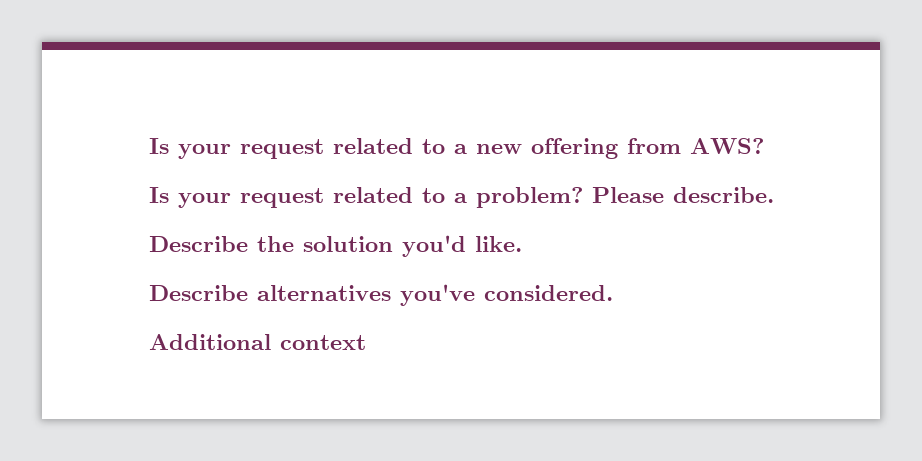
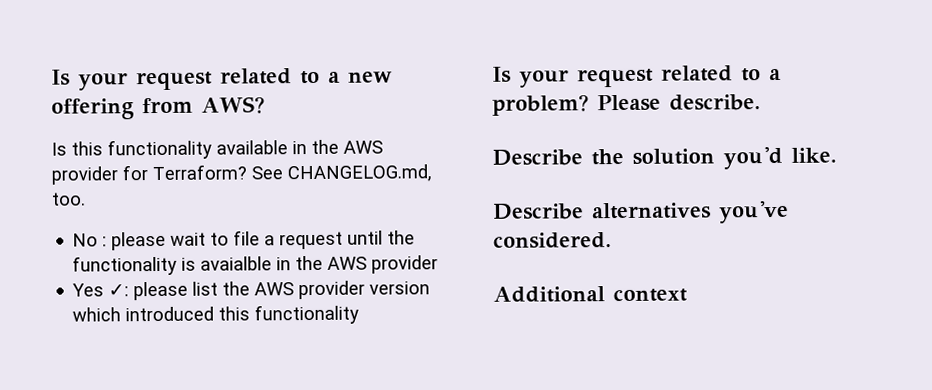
+ Is this functionality available in the AWS provider for Terraform? See CHANGELOG.md, too.
+ No : please wait to file a request until the functionality is avaialble in the AWS provider
+ Yes ✓: please list the AWS provider version which introduced this functionality

